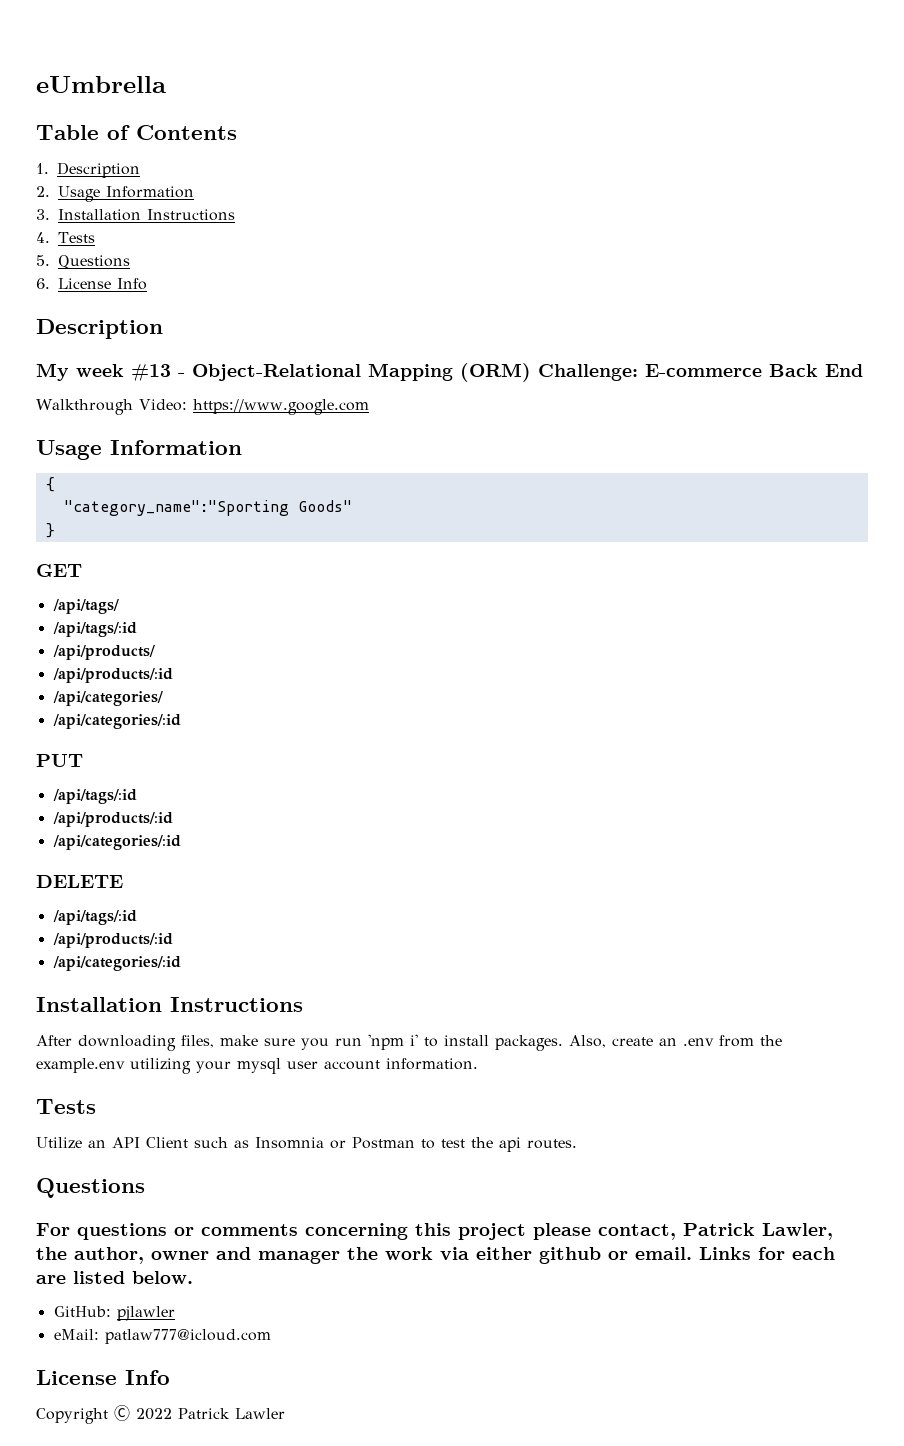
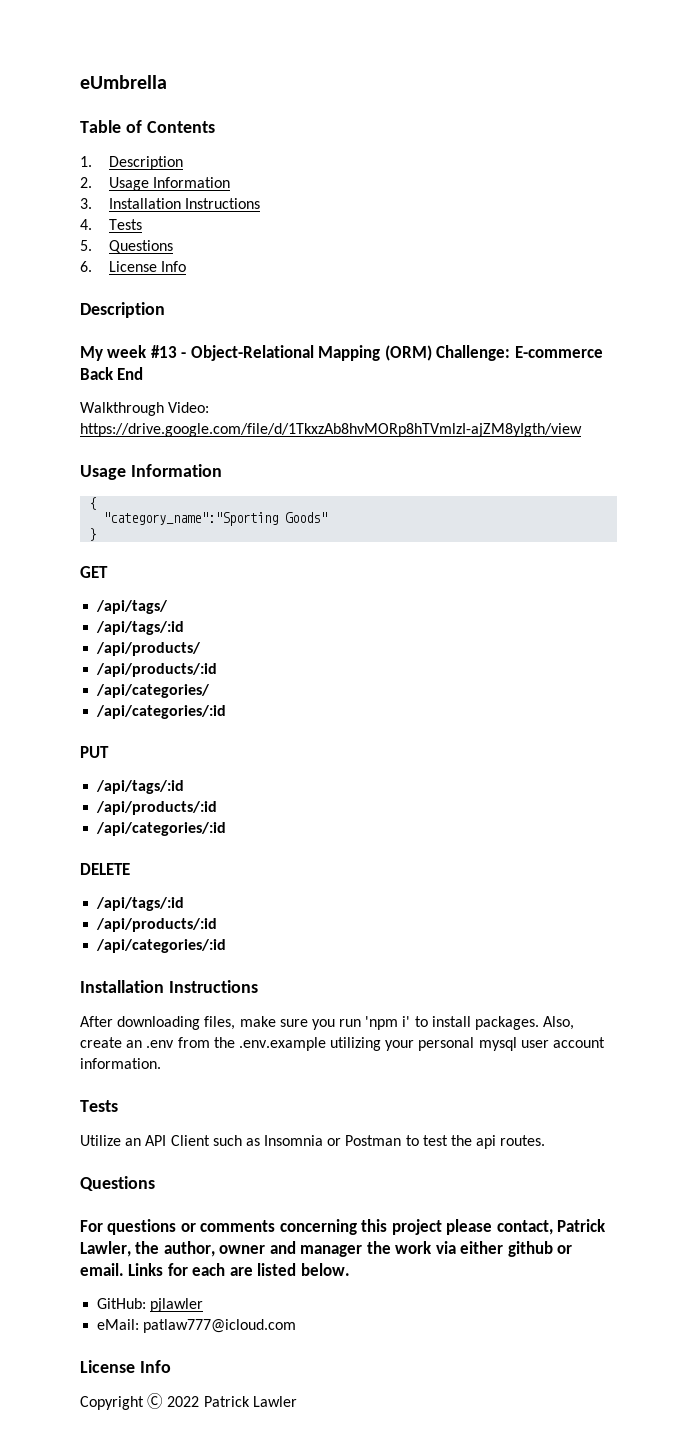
- Walkthrough Video: https://www.google.com
+ Walkthrough Video: https://drive.google.com/file/d/1TkxzAb8hvMORp8hTVmlzI-ajZM8yIgth/view
- Also, create an .env from the example.env utilizing your mysql user account information.
+ Also, create an .env from the .env.example utilizing your personal mysql user account information.

